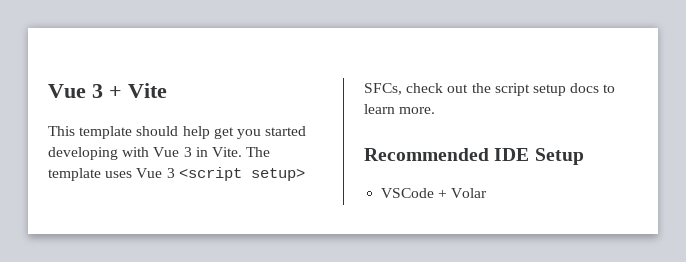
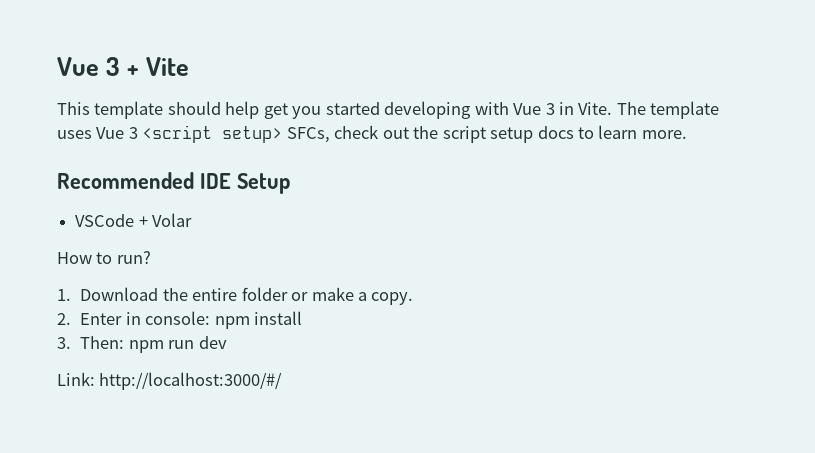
+ How to run?
+ 1. Download the entire folder or make a copy.
+ 2. Enter in console: npm install
+ 3. Then: npm run dev
+ Link: http://localhost:3000/#/

